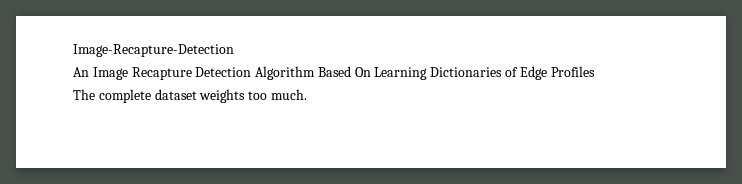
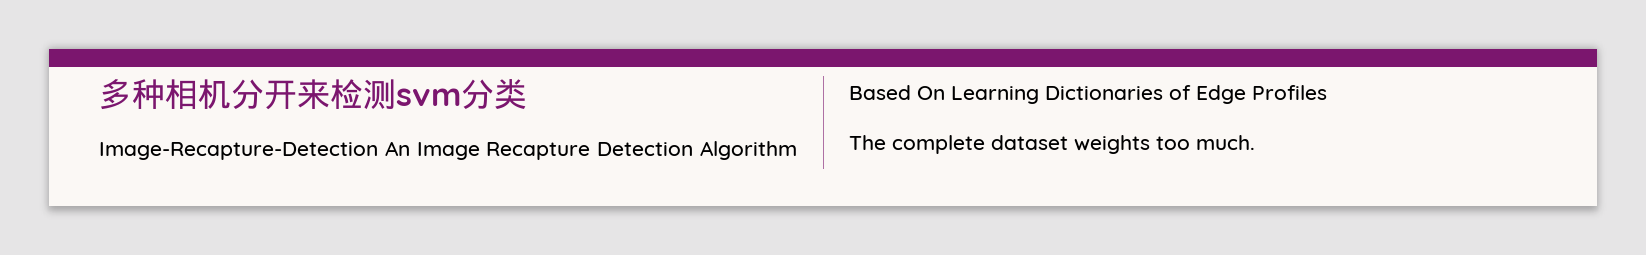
+ 多种相机分开来检测svm分类
- Image-Recapture-Detection
- An Image Recapture Detection Algorithm Based On Learning Dictionaries of Edge Profiles
+ Image-Recapture-Detection An Image Recapture Detection Algorithm Based On Learning Dictionaries of Edge Profiles

